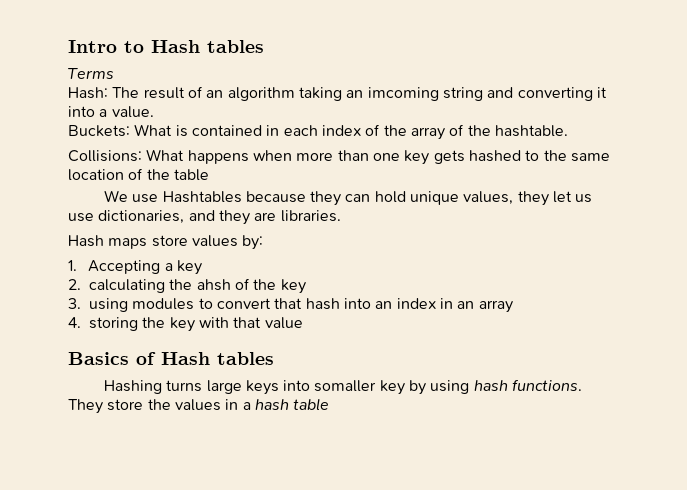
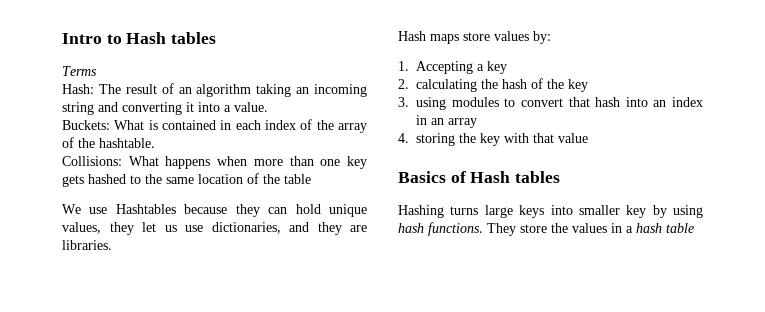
- Hash: The result of an algorithm taking an imcoming string and converting it into a value.
+ Hash: The result of an algorithm taking an incoming string and converting it into a value.
- 2. calculating the ahsh of the key
+ 2. calculating the hash of the key
- Hashing turns large keys into somaller key by using hash functions.
+ Hashing turns large keys into smaller key by using hash functions.

